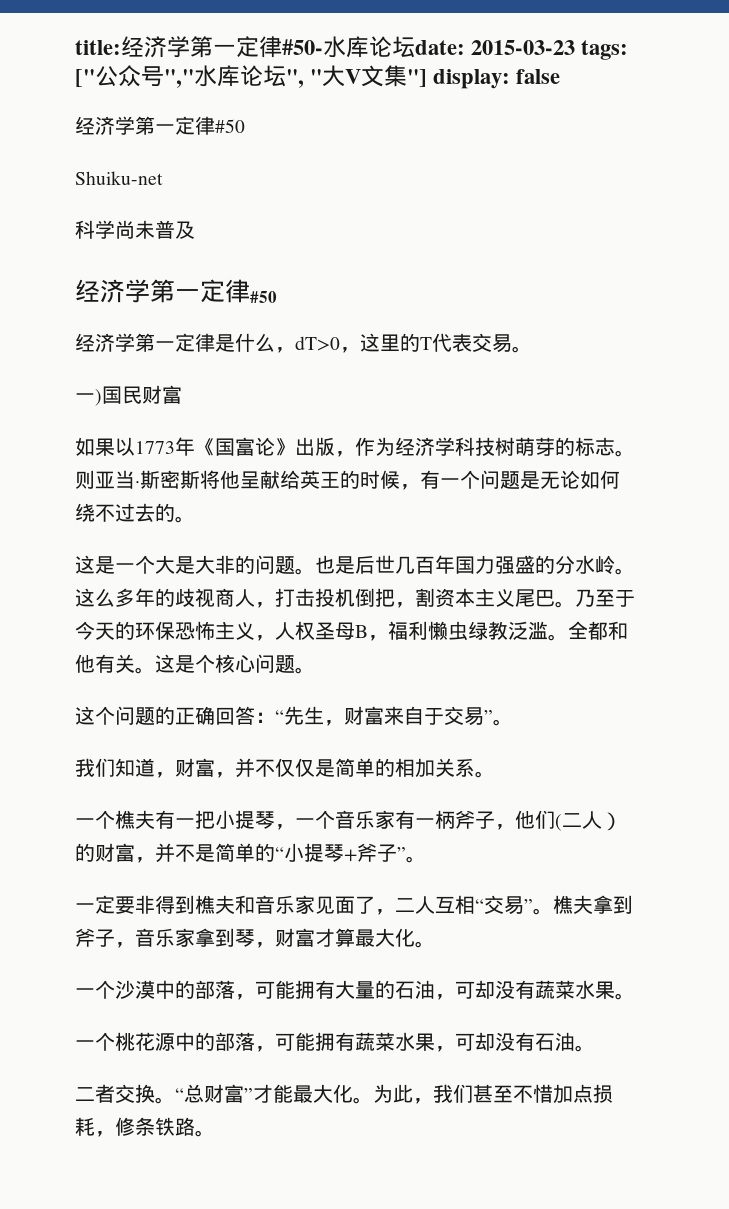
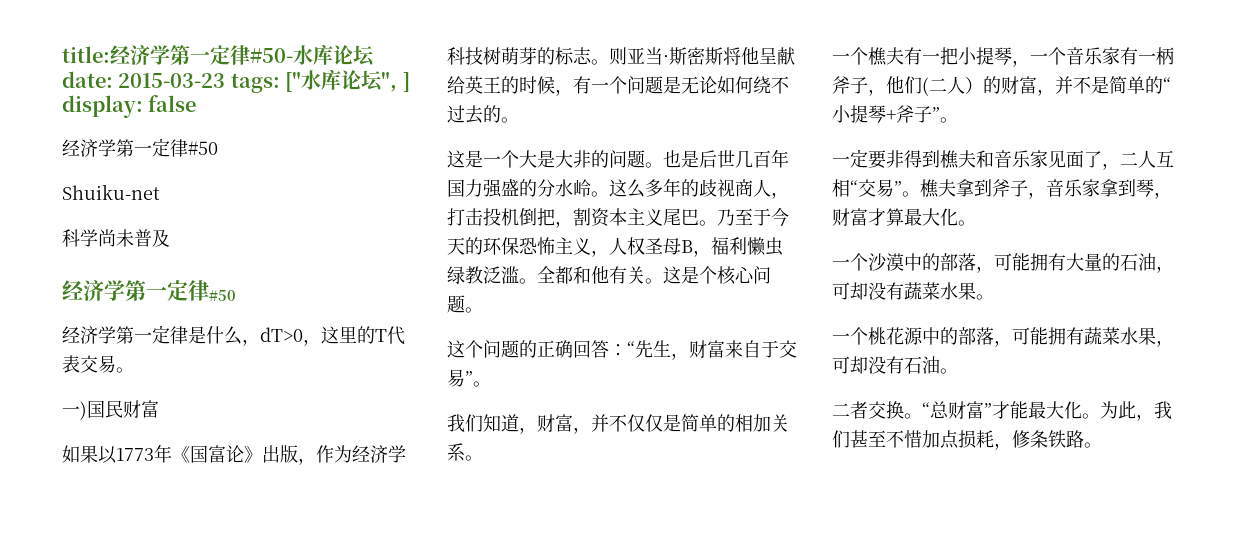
- title:经济学第一定律#50-水库论坛date: 2015-03-23 tags: ["公众号","水库论坛", "大V文集"] display: false
+ title:经济学第一定律#50-水库论坛date: 2015-03-23 tags: ["水库论坛", ] display: false

